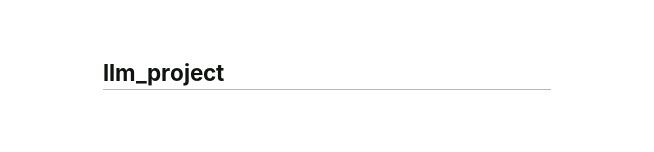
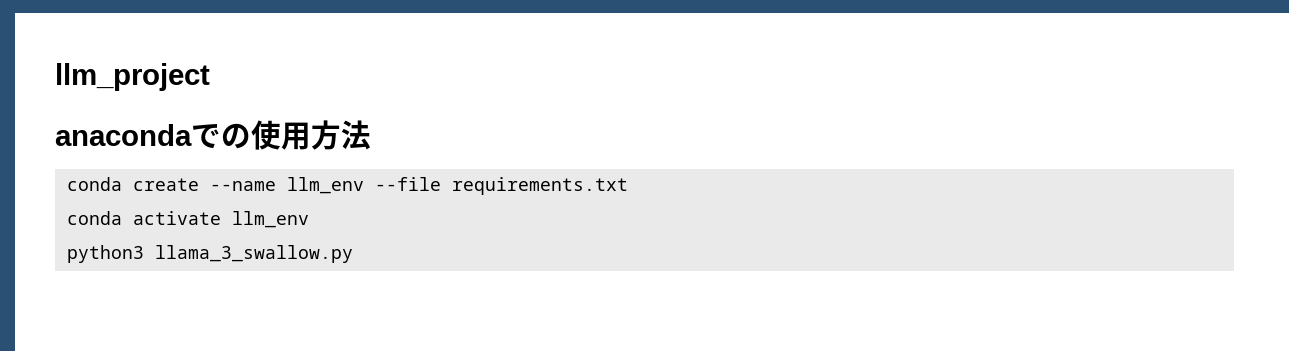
+ anacondaでの使用方法
+ conda create --name llm_env --file requirements.txt
+ conda activate llm_env
+ python3 llama_3_swallow.py

